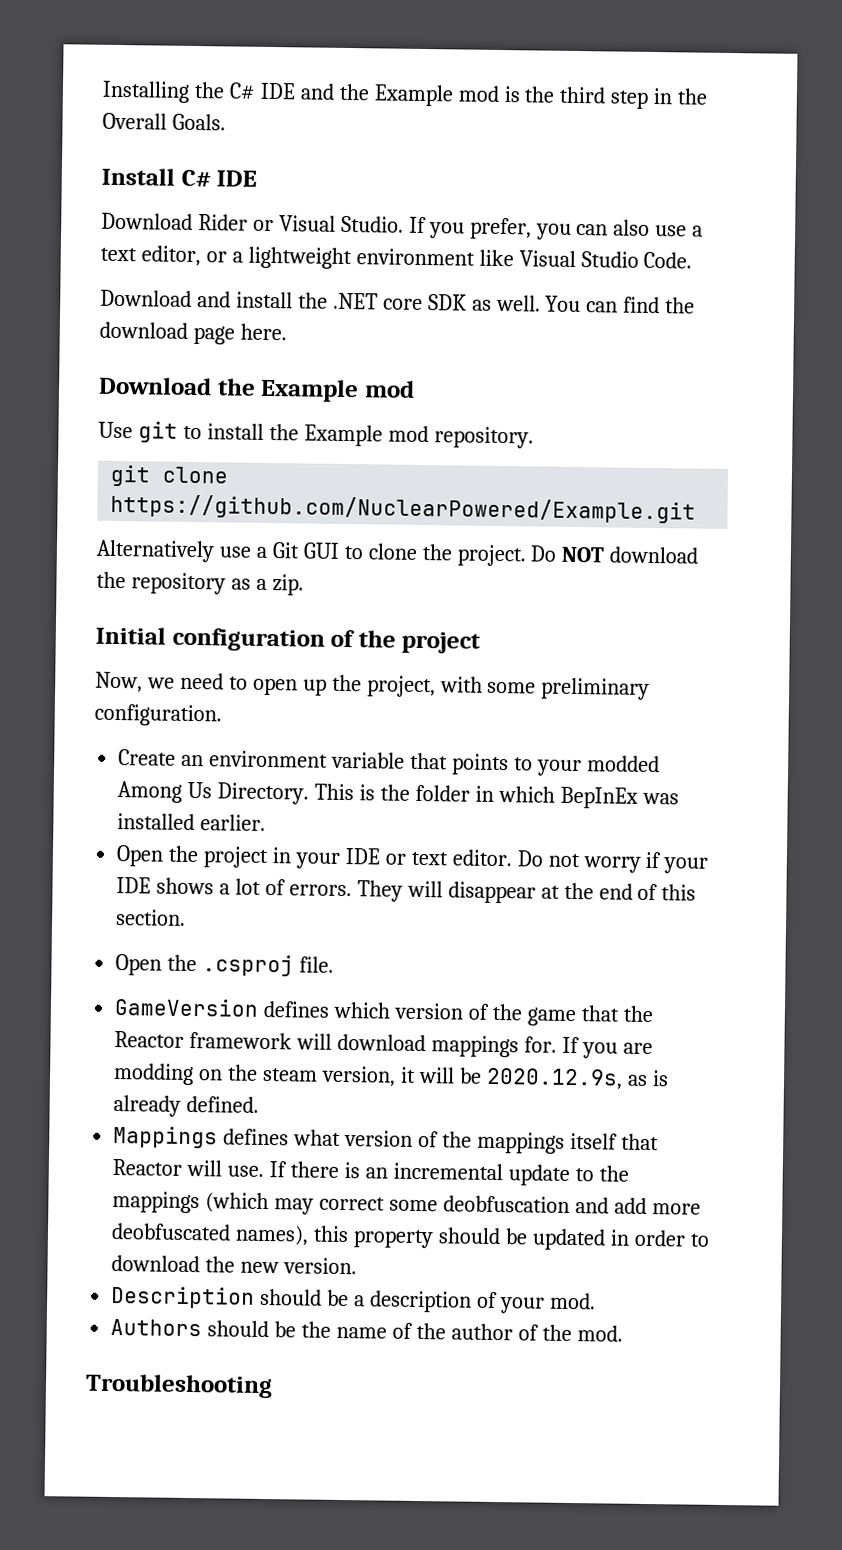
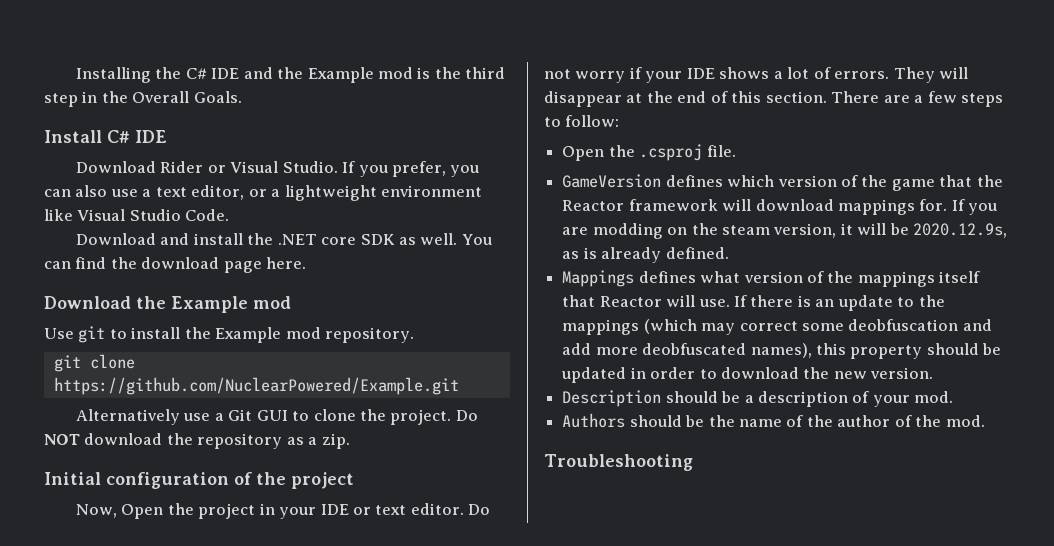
- Now, we need to open up the project, with some preliminary configuration.
- Create an environment variable that points to your modded Among Us Directory. This is the folder in which BepInEx was installed earlier.
- Open the project in your IDE or text editor.
+ Now, Open the project in your IDE or text editor.
+ There are a few steps to follow:
- If there is an incremental update to the mappings (which may correct some deobfuscation and add more deobfuscated names), this property should be updated in order to download the new version.
+ If there is an update to the mappings (which may correct some deobfuscation and add more deobfuscated names), this property should be updated in order to download the new version.

